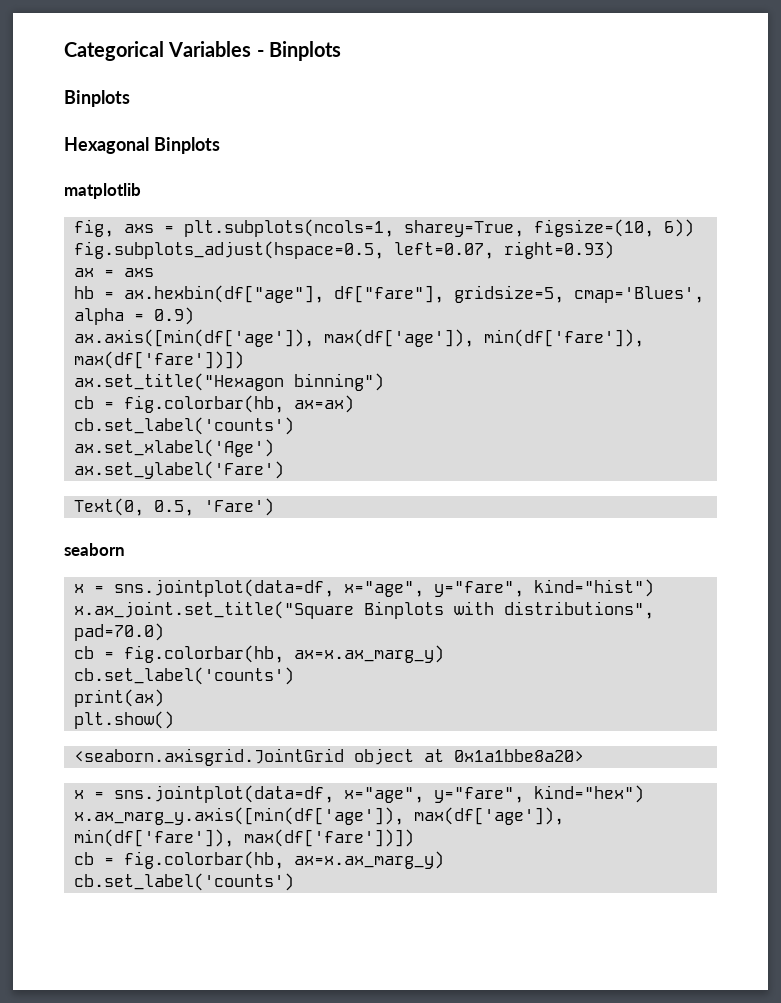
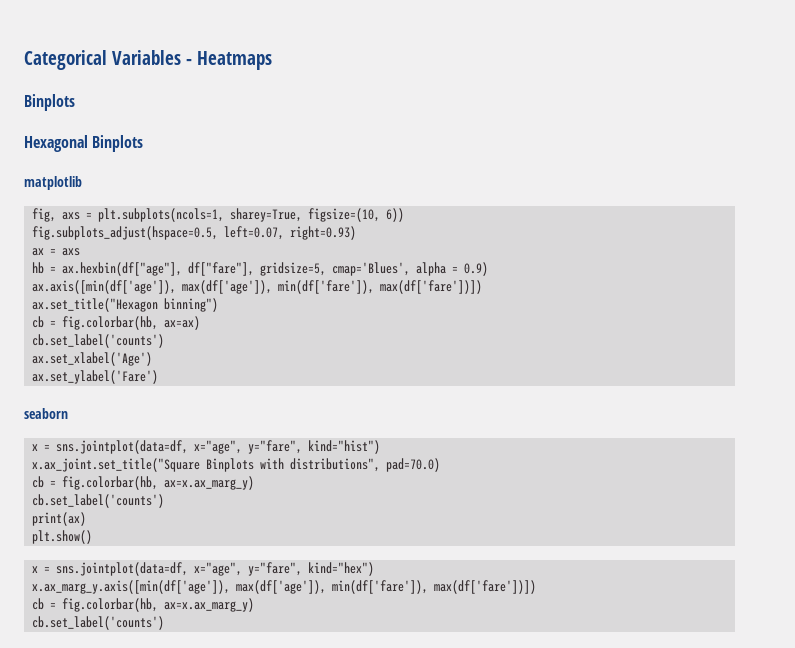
- Categorical Variables - Binplots
+ Categorical Variables - Heatmaps
- Text(0, 0.5, 'Fare')
- <seaborn.axisgrid.JointGrid object at 0x1a1bbe8a20>

